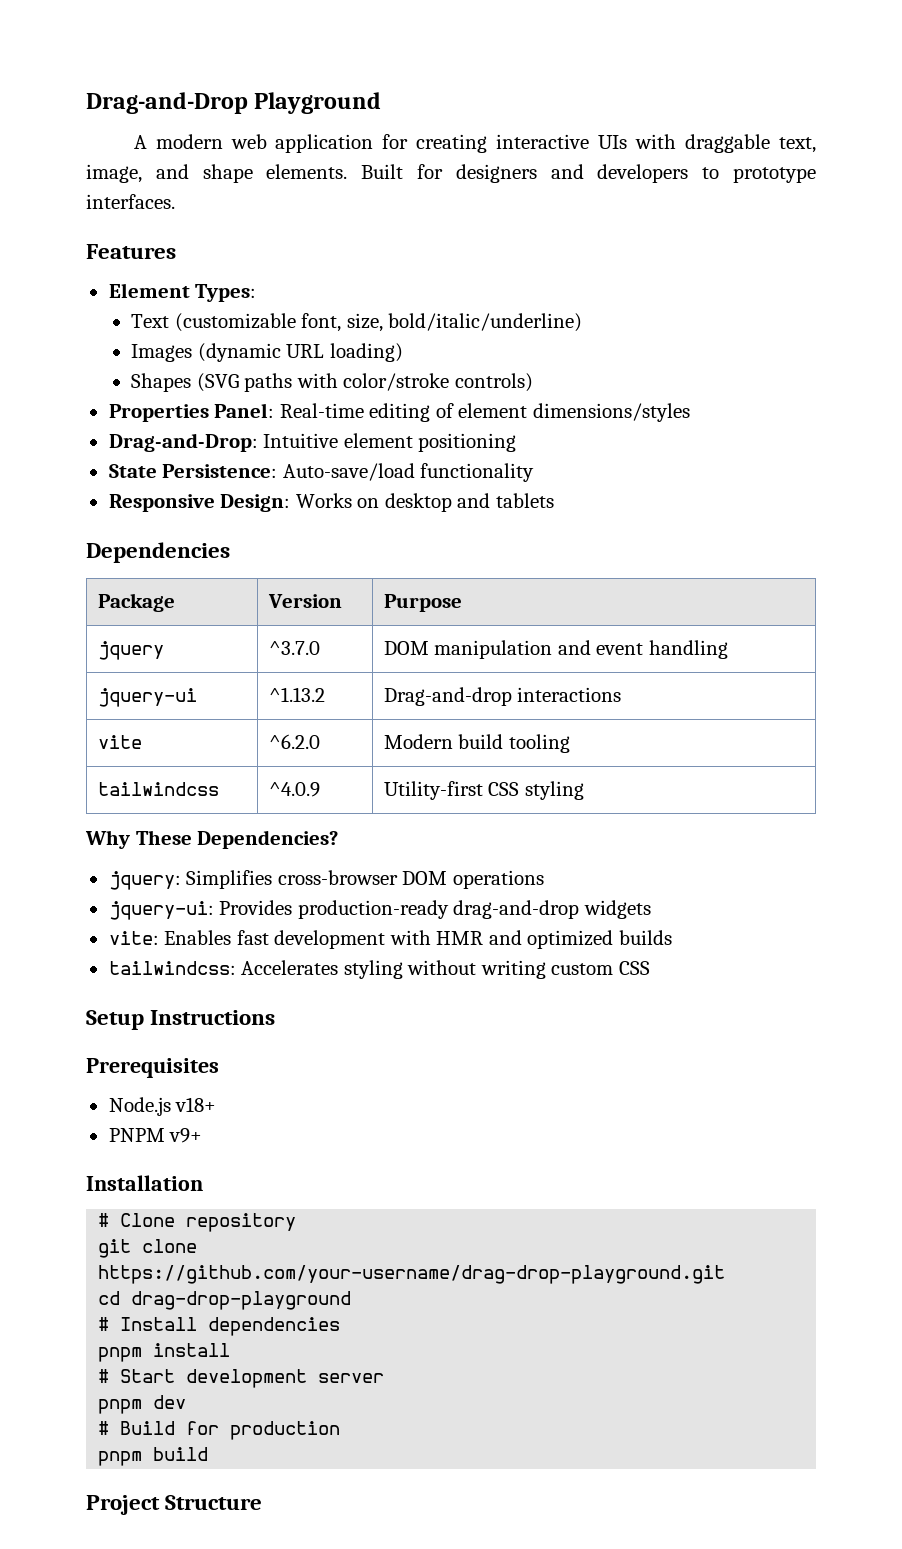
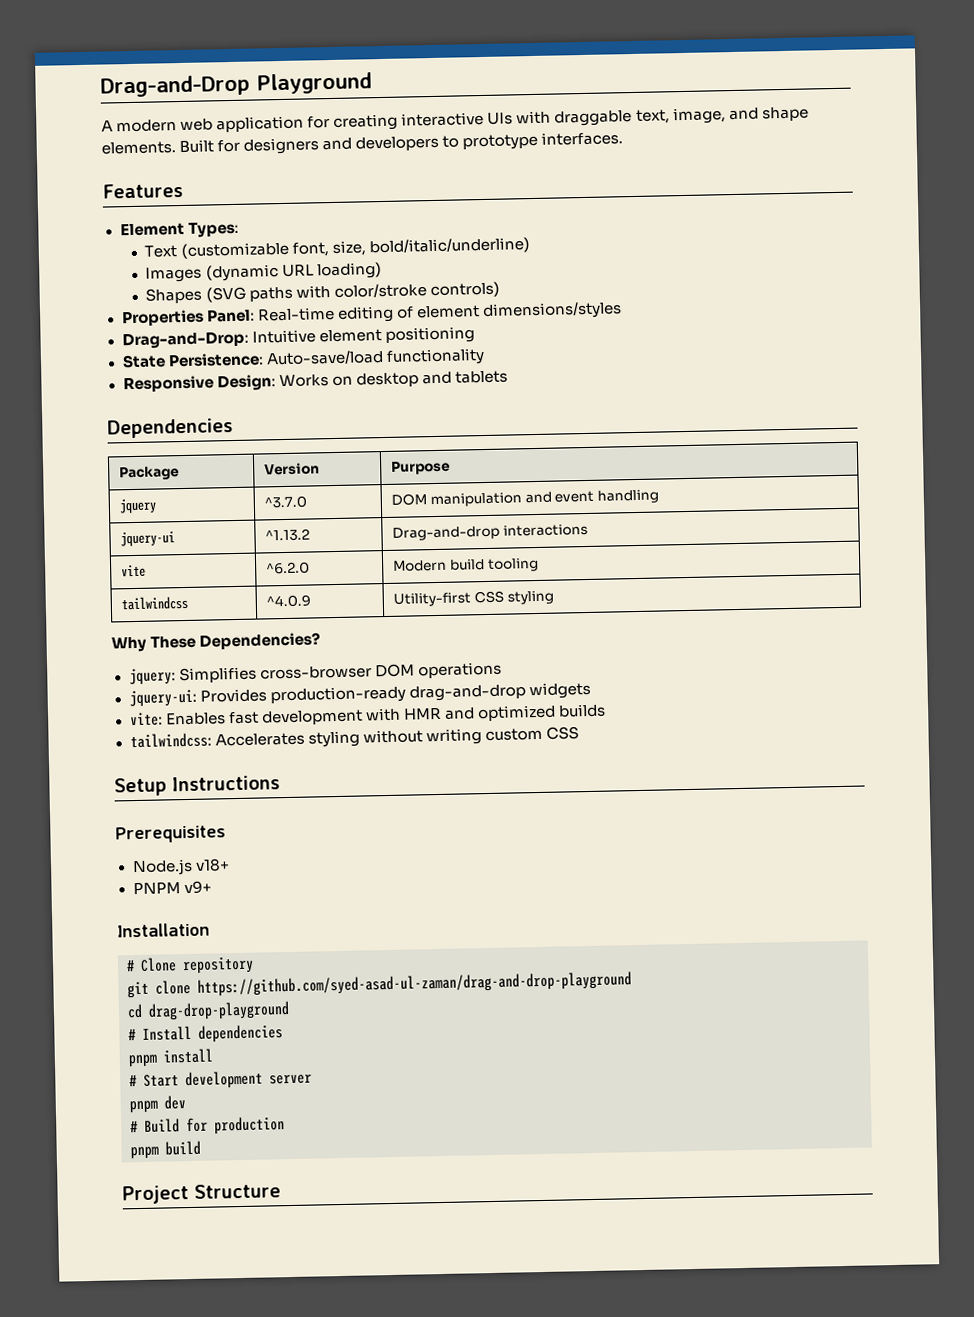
- git clone https://github.com/your-username/drag-drop-playground.git
+ git clone https://github.com/syed-asad-ul-zaman/drag-and-drop-playground

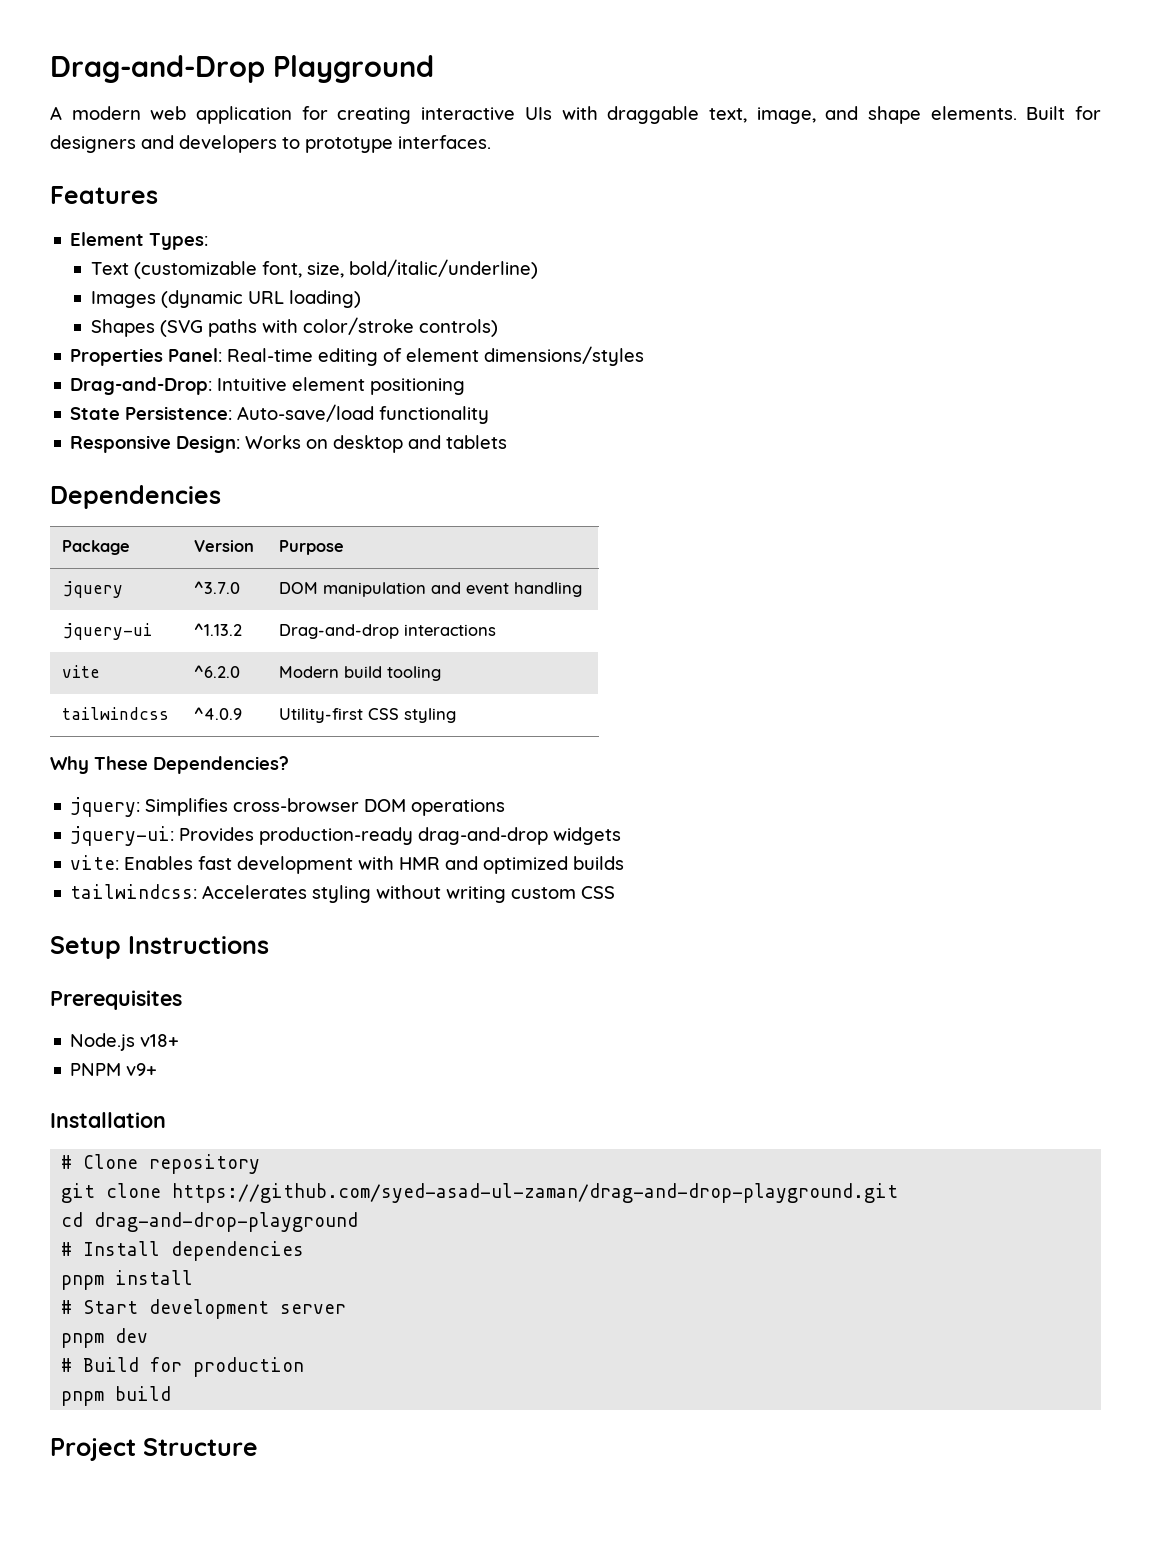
- git clone https://github.com/syed-asad-ul-zaman/drag-and-drop-playground
+ git clone https://github.com/syed-asad-ul-zaman/drag-and-drop-playground.git
- cd drag-drop-playground
+ cd drag-and-drop-playground

